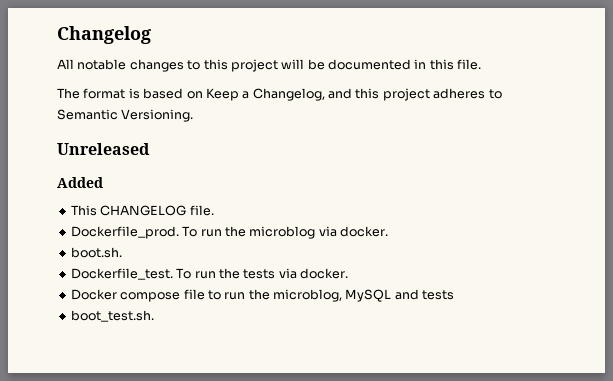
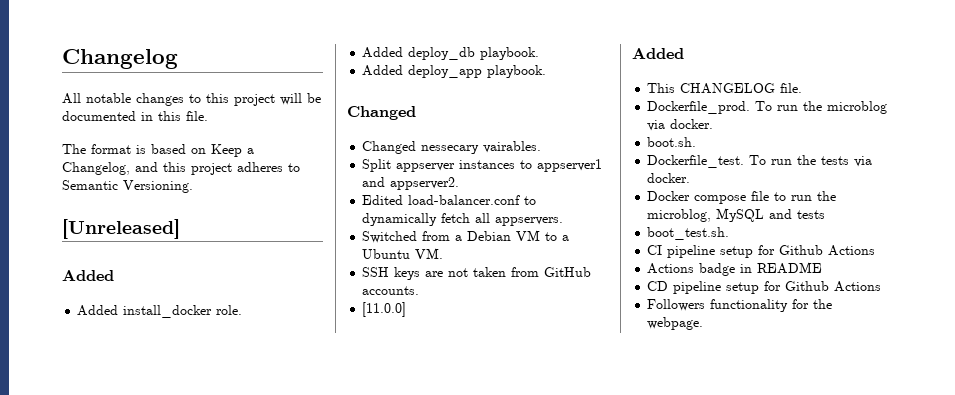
- Unreleased
+ [Unreleased]
+ Added
+ Added install_docker role.
+ Added deploy_db playbook.
+ Added deploy_app playbook.
+ Changed
+ Changed nessecary vairables.
+ Split appserver instances to appserver1 and appserver2.
+ Edited load-balancer.conf to dynamically fetch all appservers.
+ Switched from a Debian VM to a Ubuntu VM.
+ SSH keys are not taken from GitHub accounts.
+ [11.0.0]
+ CI pipeline setup for Github Actions
+ Actions badge in README
+ CD pipeline setup for Github Actions
+ Followers functionality for the webpage.

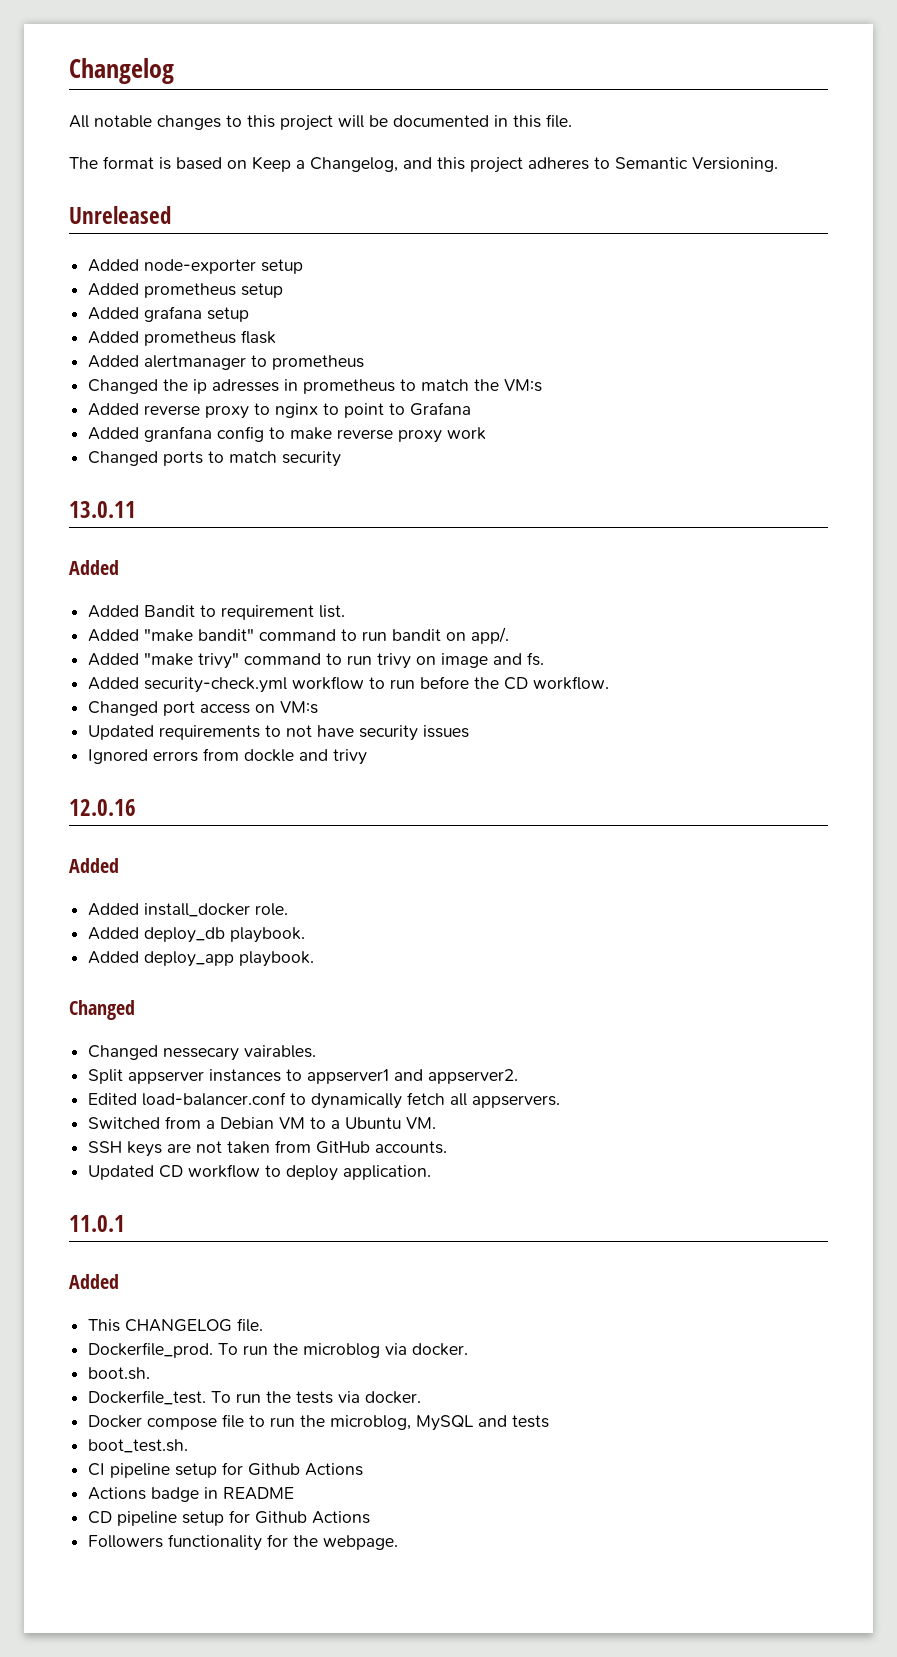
- [Unreleased]
+ Unreleased
+ Added node-exporter setup
+ Added prometheus setup
+ Added grafana setup
+ Added prometheus flask
+ Added alertmanager to prometheus
+ Changed the ip adresses in prometheus to match the VM:s
+ Added reverse proxy to nginx to point to Grafana
+ Added granfana config to make reverse proxy work
+ Changed ports to match security
+ 13.0.11
+ Added
+ Added Bandit to requirement list.
+ Added "make bandit" command to run bandit on app/.
+ Added "make trivy" command to run trivy on image and fs.
+ Added security-check.yml workflow to run before the CD workflow.
+ Changed port access on VM:s
+ Updated requirements to not have security issues
+ Ignored errors from dockle and trivy
+ 12.0.16
- [11.0.0]
+ Updated CD workflow to deploy application.
+ 11.0.1

